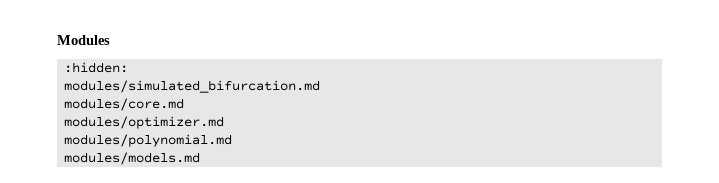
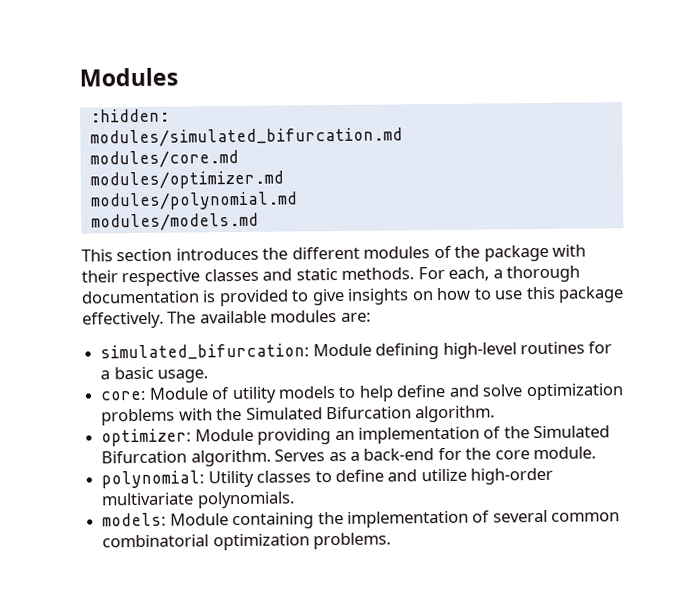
+ This section introduces the different modules of the package with their respective classes and static methods. For each, a thorough documentation is provided to give insights on how to use this package effectively. The available modules are:
+ simulated_bifurcation: Module defining high-level routines for a basic usage.
+ core: Module of utility models to help define and solve optimization problems with the Simulated Bifurcation algorithm.
+ optimizer: Module providing an implementation of the Simulated Bifurcation algorithm. Serves as a back-end for the core module.
+ polynomial: Utility classes to define and utilize high-order multivariate polynomials.
+ models: Module containing the implementation of several common combinatorial optimization problems.

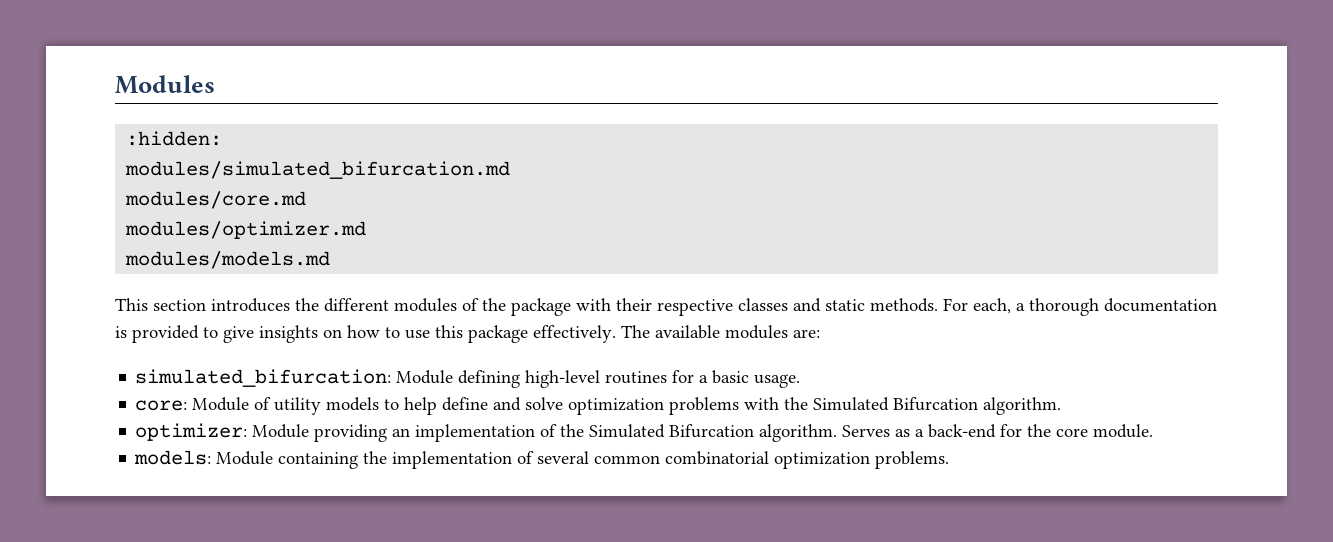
- modules/polynomial.md
- polynomial: Utility classes to define and utilize high-order multivariate polynomials.

